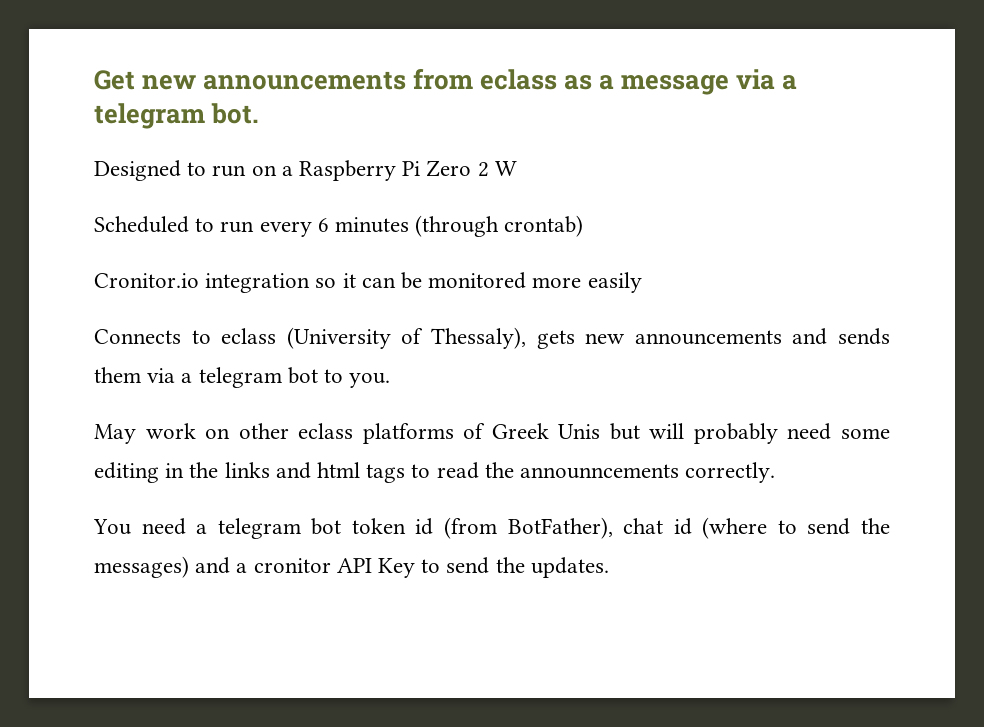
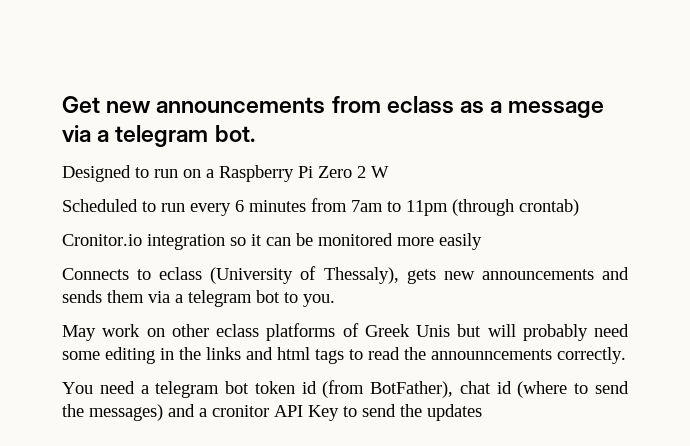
- Scheduled to run every 6 minutes (through crontab)
+ Scheduled to run every 6 minutes from 7am to 11pm (through crontab)
- You need a telegram bot token id (from BotFather), chat id (where to send the messages) and a cronitor API Key to send the updates.
+ You need a telegram bot token id (from BotFather), chat id (where to send the messages) and a cronitor API Key to send the updates

